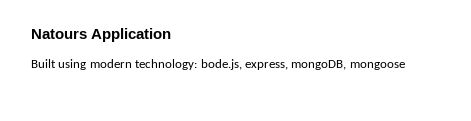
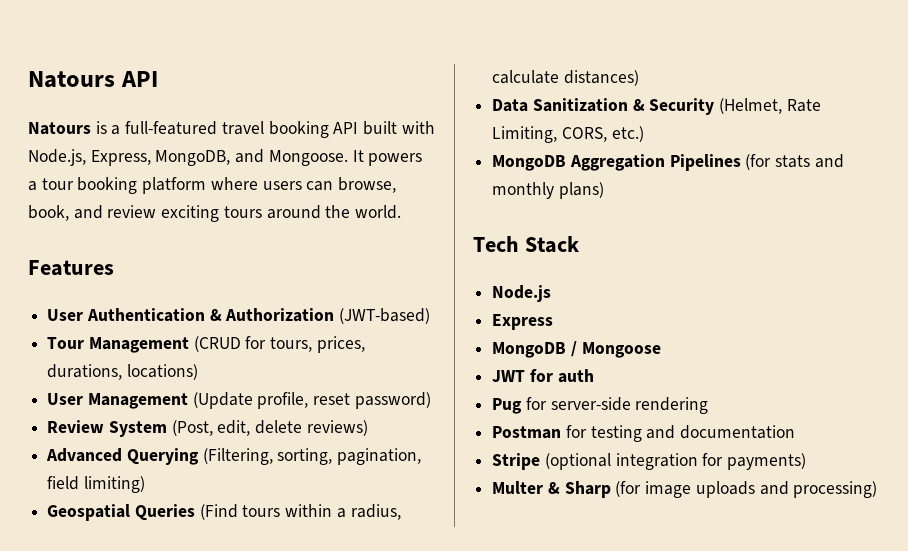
- Natours Application
- Built using modern technology: bode.js, express, mongoDB, mongoose
+ Natours API
+ Natours is a full-featured travel booking API built with Node.js, Express, MongoDB, and Mongoose. It powers a tour booking platform where users can browse, book, and review exciting tours around the world.
+ Features
+ User Authentication & Authorization (JWT-based)
+ Tour Management (CRUD for tours, prices, durations, locations)
+ User Management (Update profile, reset password)
+ Review System (Post, edit, delete reviews)
+ Advanced Querying (Filtering, sorting, pagination, field limiting)
+ Geospatial Queries (Find tours within a radius, calculate distances)
+ Data Sanitization & Security (Helmet, Rate Limiting, CORS, etc.)
+ MongoDB Aggregation Pipelines (for stats and monthly plans)
+ Tech Stack
+ Node.js
+ Express
+ MongoDB / Mongoose
+ JWT for auth
+ Pug for server-side rendering
+ Postman for testing and documentation
+ Stripe (optional integration for payments)
+ Multer & Sharp (for image uploads and processing)

